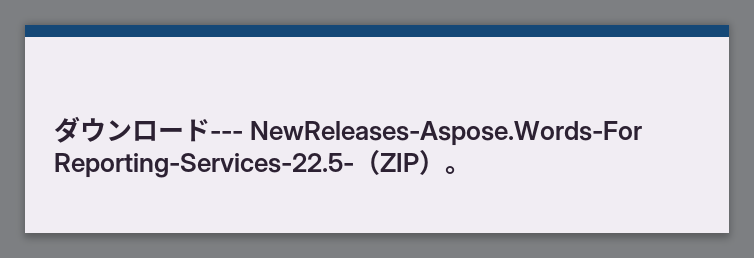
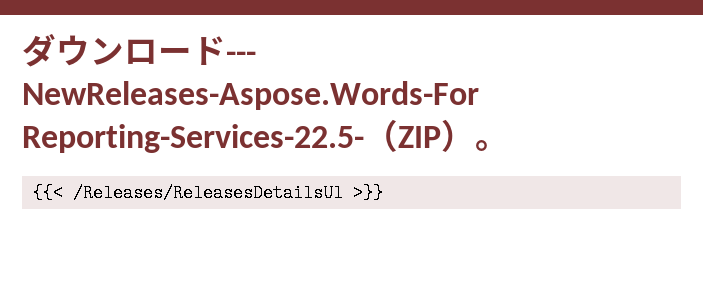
+ {{< /Releases/ReleasesDetailsUl >}}

